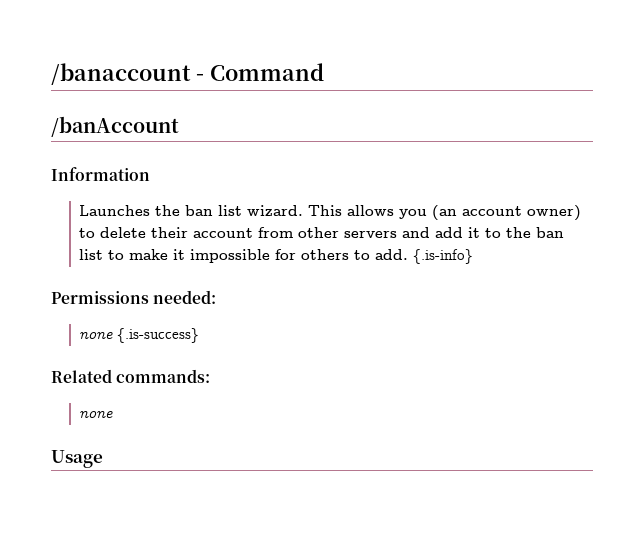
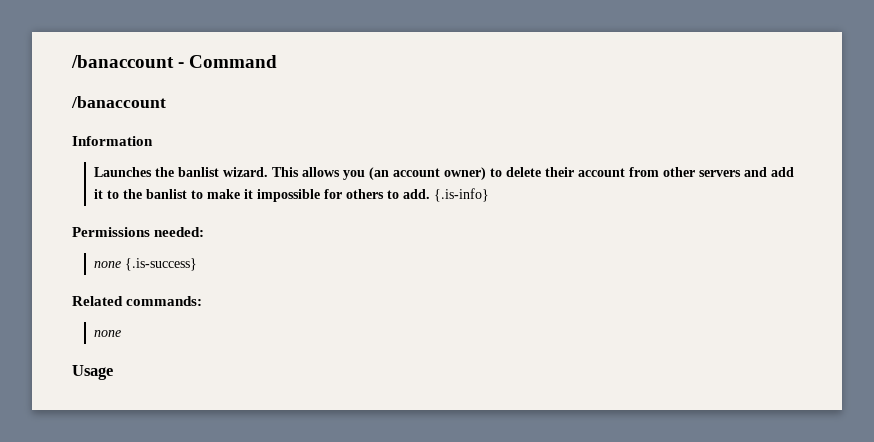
  /banaccount - Command
- /banAccount
+ /banaccount
- Launches the ban list wizard.
+ Launches the banlist wizard.
- This allows you (an account owner) to delete their account from other servers and add it to the ban list to make it impossible for others to add.
+ This allows you (an account owner) to delete their account from other servers and add it to the banlist to make it impossible for others to add.

